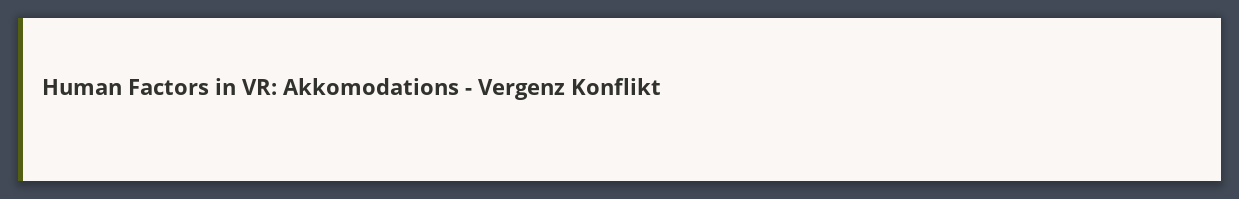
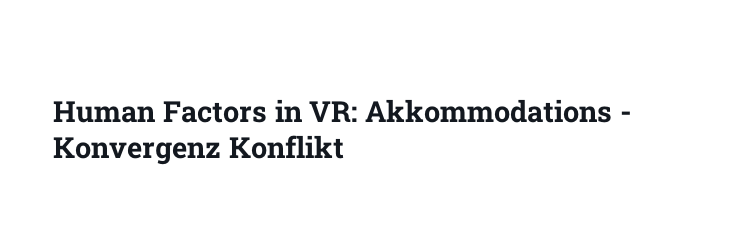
- Human Factors in VR: Akkomodations - Vergenz Konflikt
+ Human Factors in VR: Akkommodations - Konvergenz Konflikt

